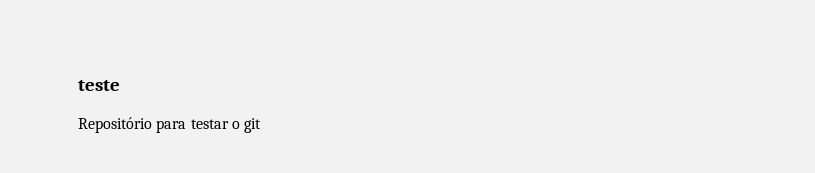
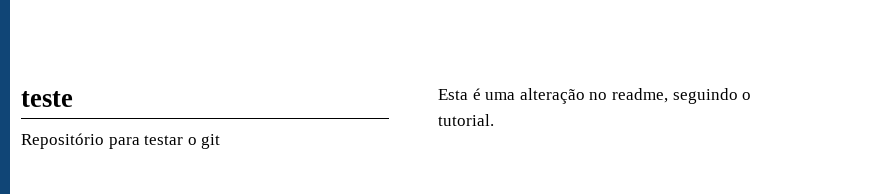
+ Esta é uma alteração no readme, seguindo o tutorial.

